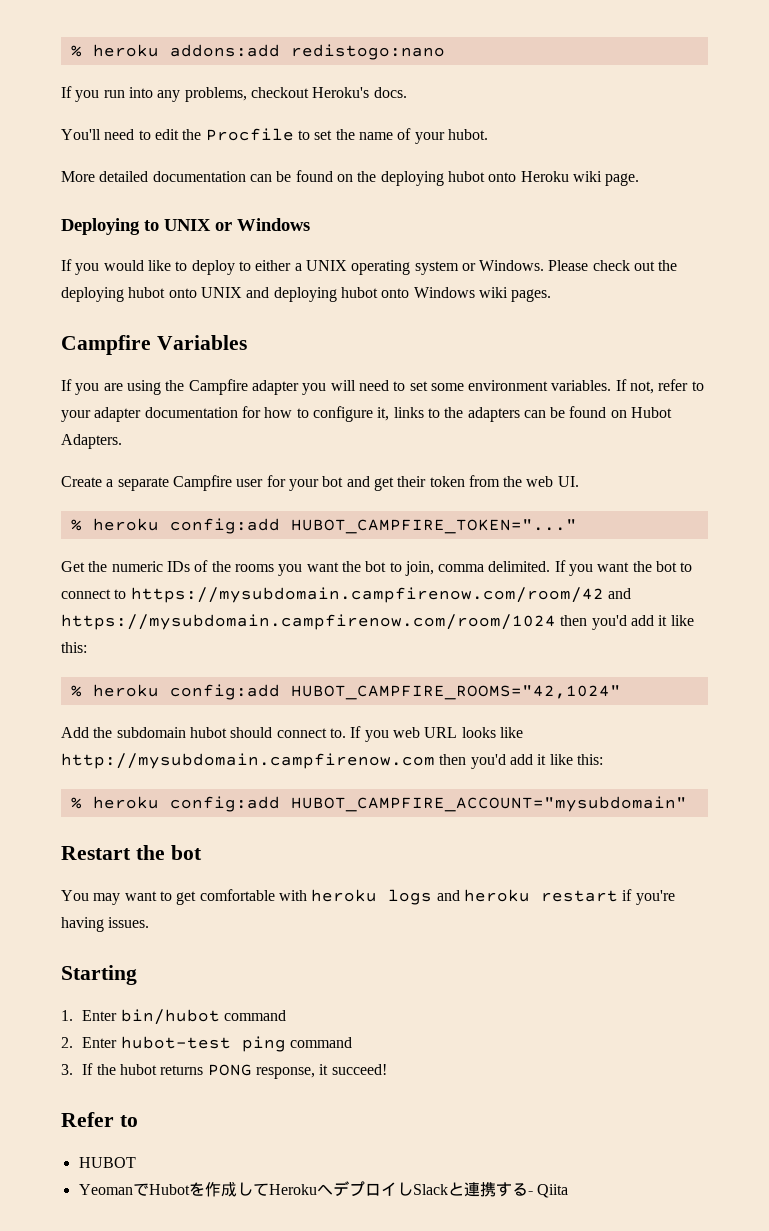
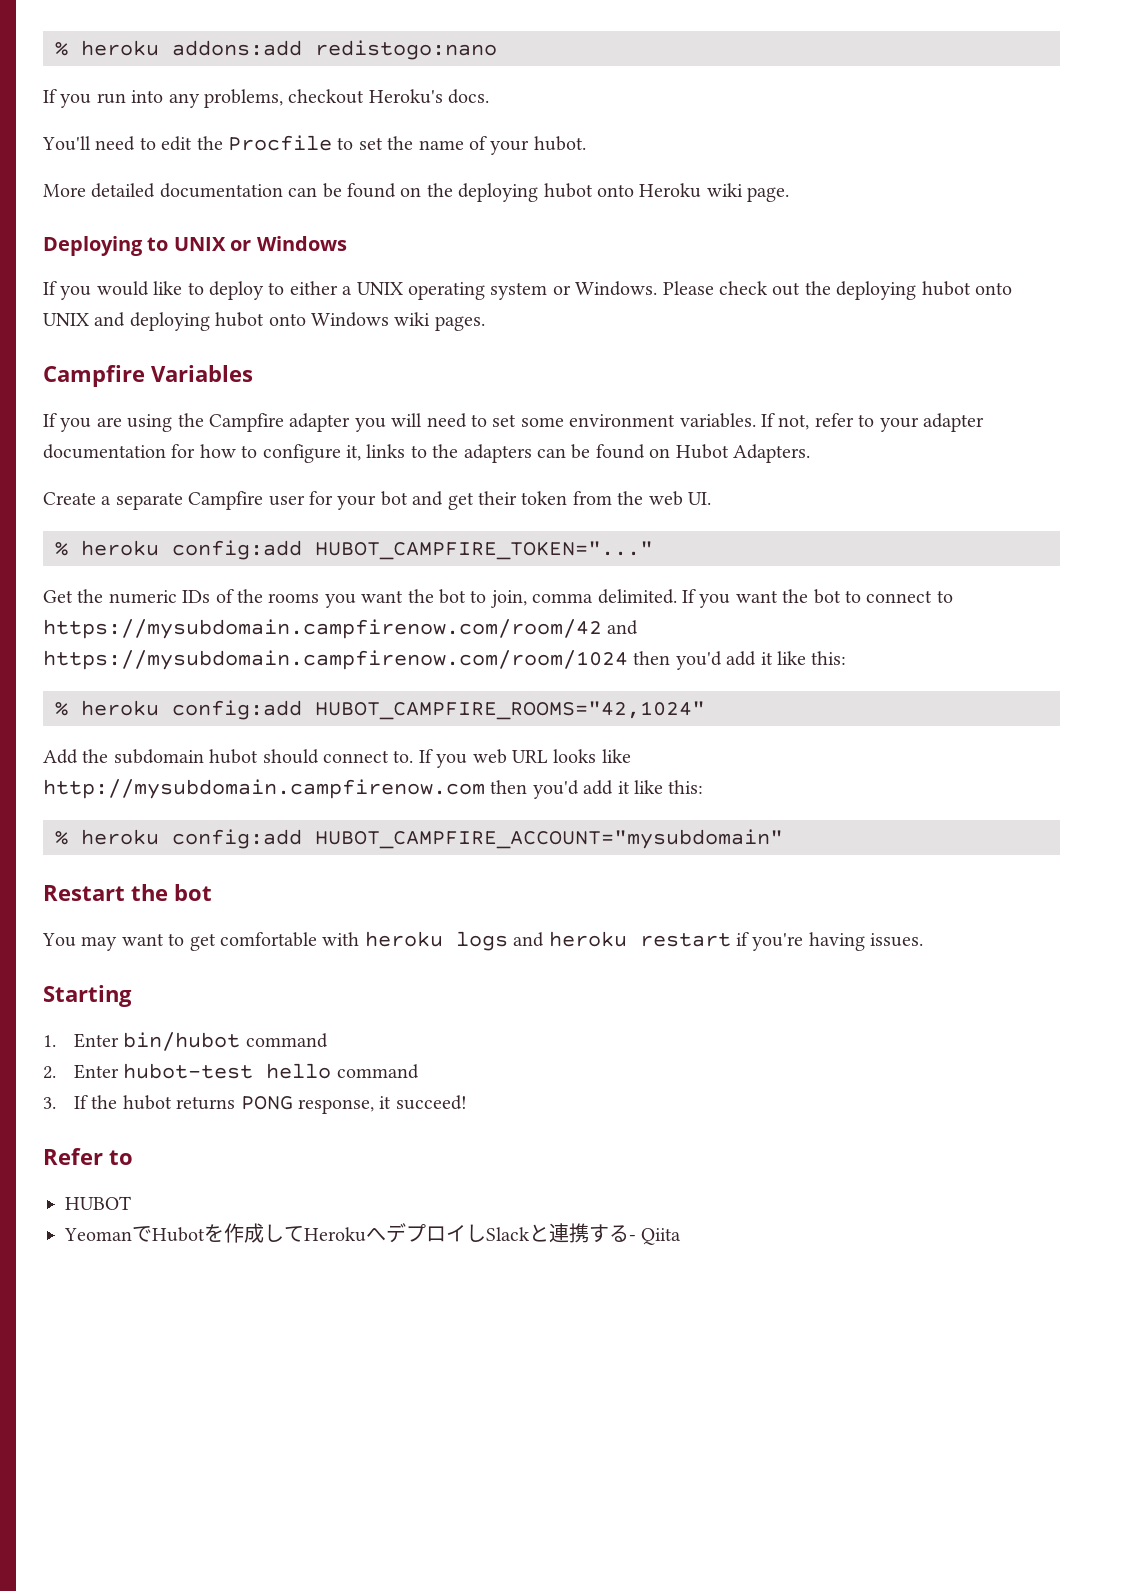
- 2. Enter hubot-test ping command
+ 2. Enter hubot-test hello command

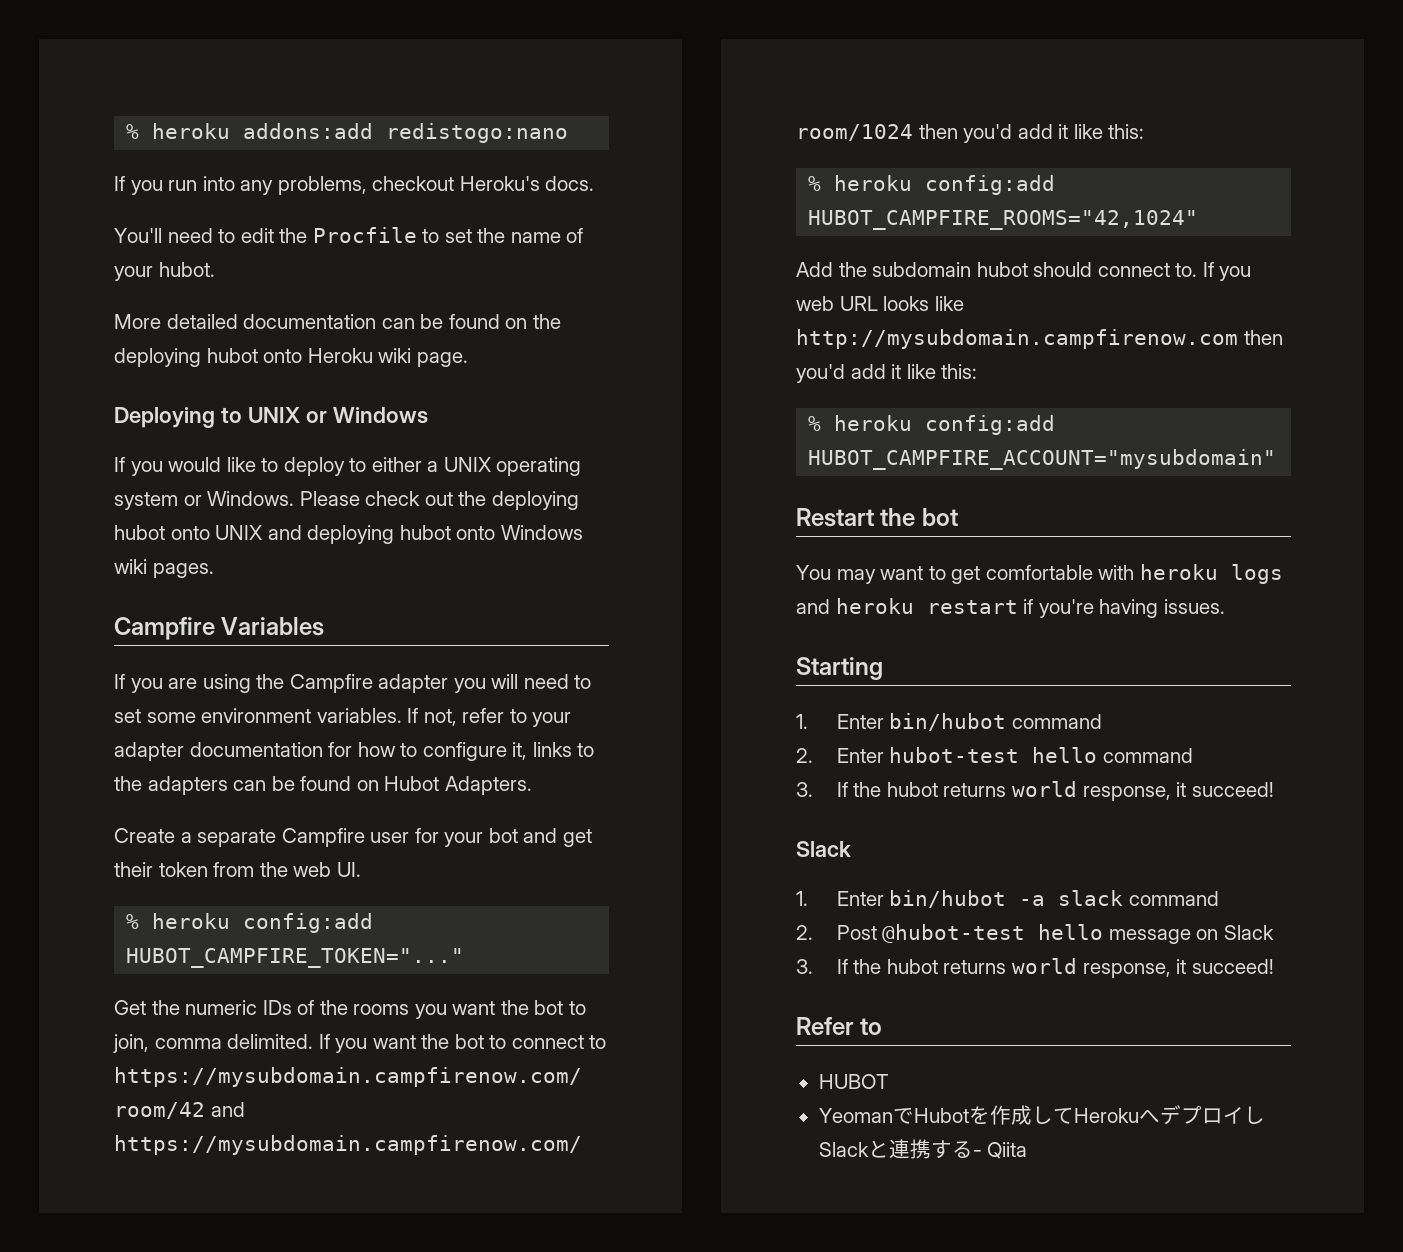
  2. Enter hubot-test hello command
- 3. If the hubot returns PONG response, it succeed!
+ 3. If the hubot returns world response, it succeed!
+ Slack
+ 1. Enter bin/hubot -a slack command
+ 2. Post @hubot-test hello message on Slack
+ 3. If the hubot returns world response, it succeed!

